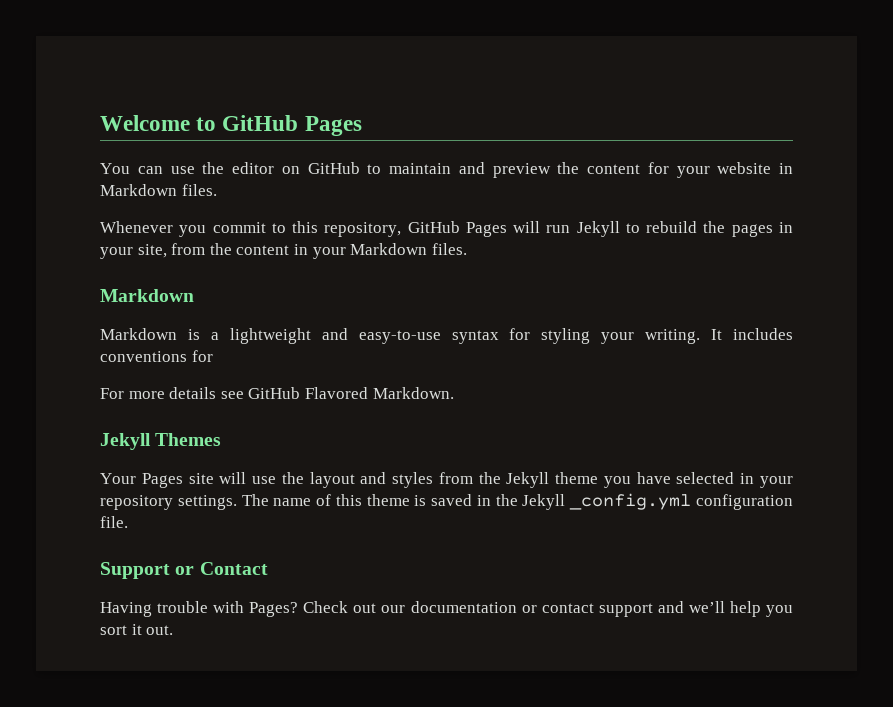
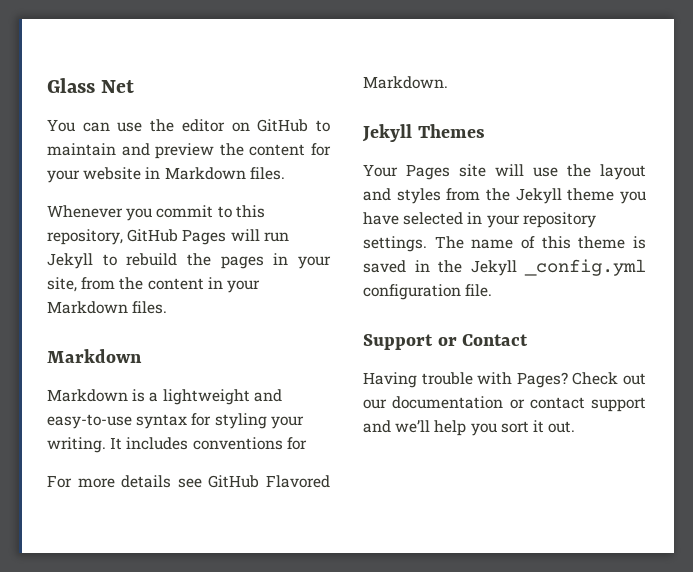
- Welcome to GitHub Pages
+ Glass Net

